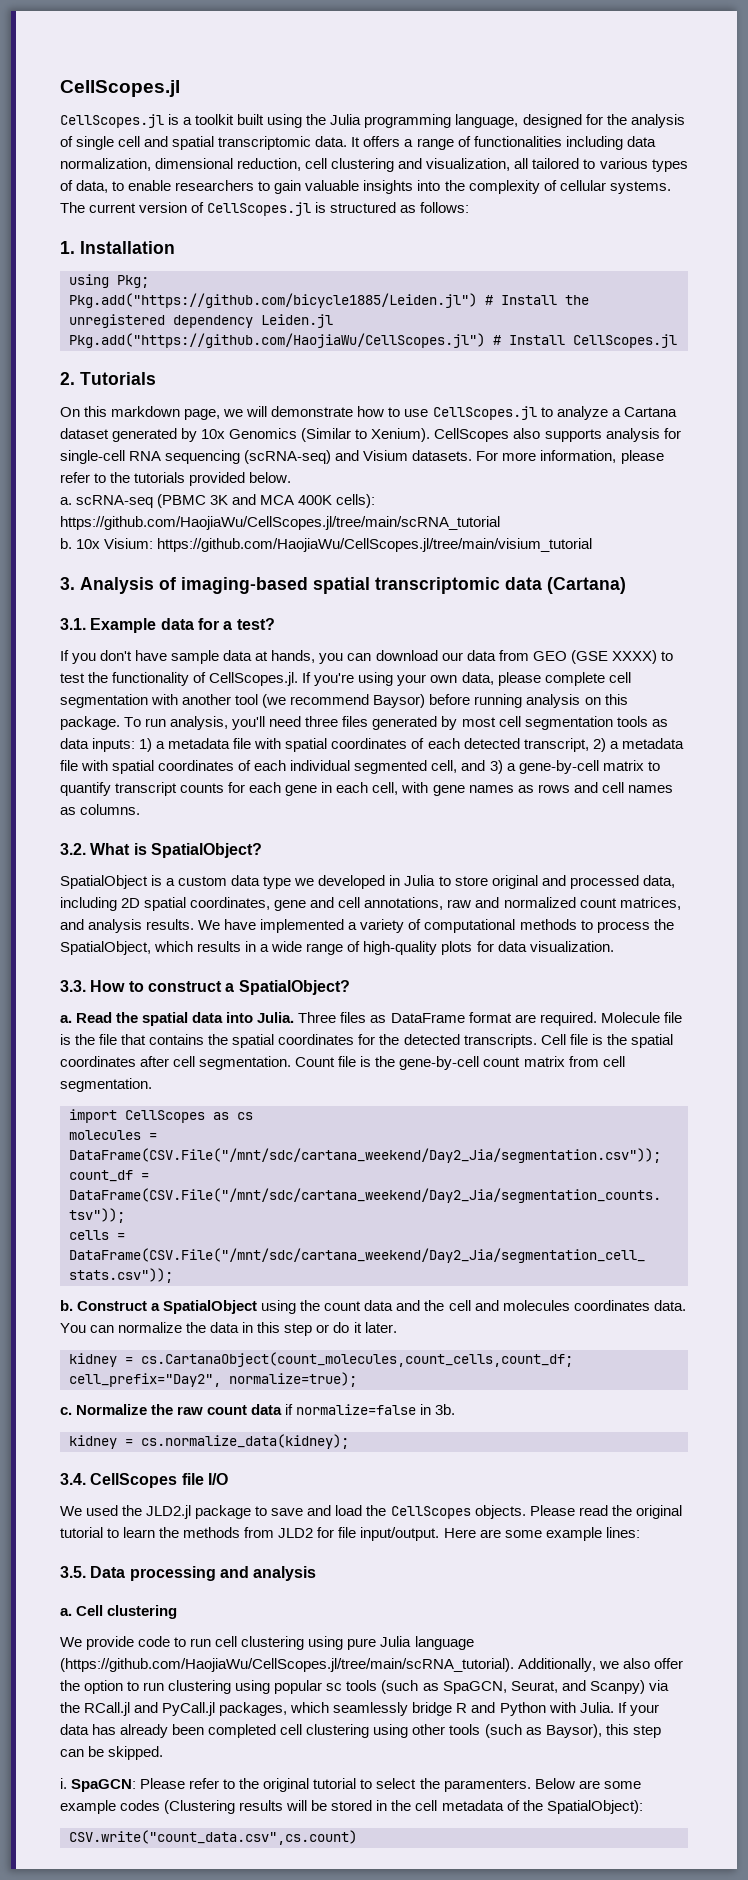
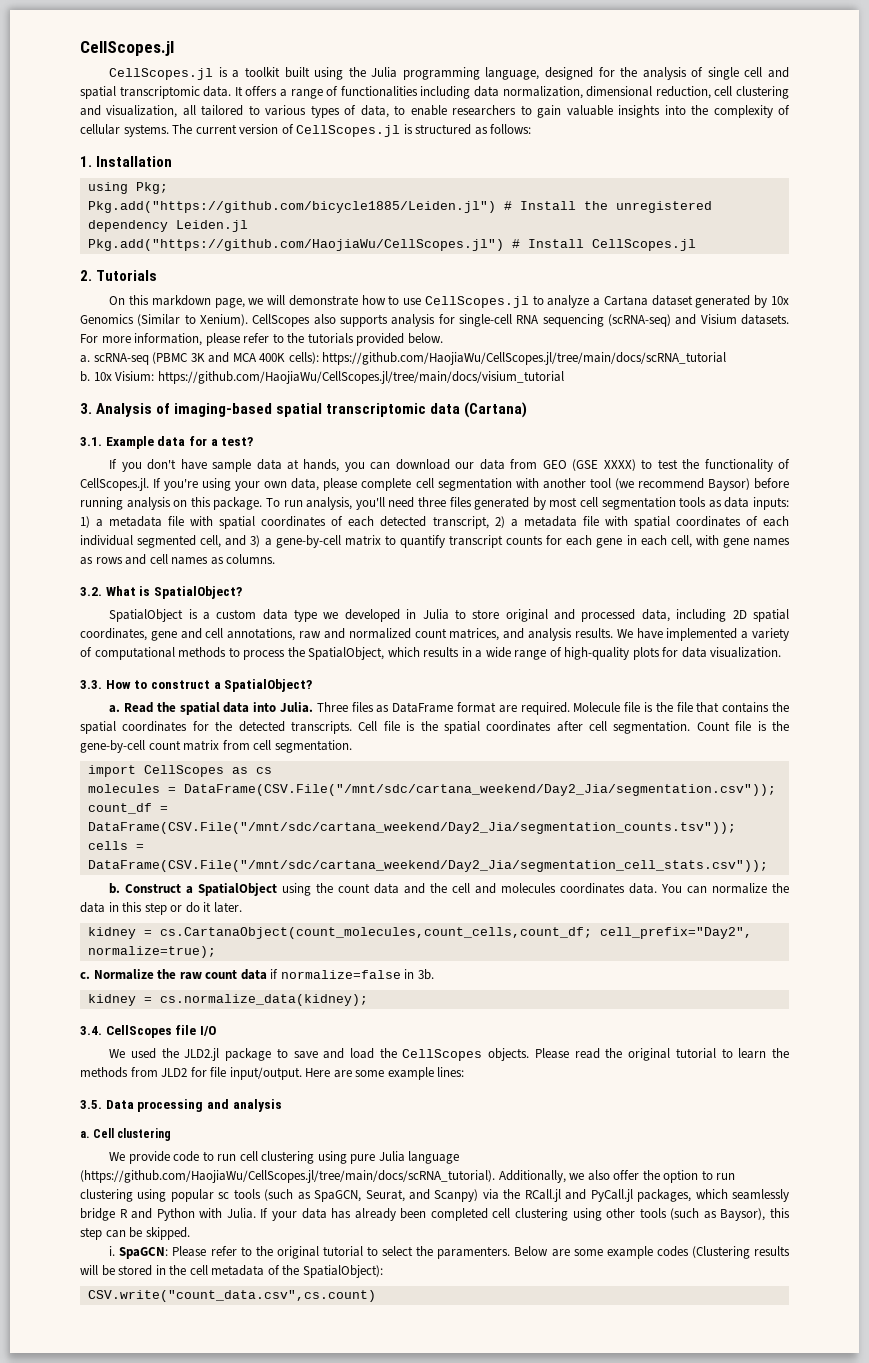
- a. scRNA-seq (PBMC 3K and MCA 400K cells): https://github.com/HaojiaWu/CellScopes.jl/tree/main/scRNA_tutorial
+ a. scRNA-seq (PBMC 3K and MCA 400K cells): https://github.com/HaojiaWu/CellScopes.jl/tree/main/docs/scRNA_tutorial
- 10x Visium: https://github.com/HaojiaWu/CellScopes.jl/tree/main/visium_tutorial
+ 10x Visium: https://github.com/HaojiaWu/CellScopes.jl/tree/main/docs/visium_tutorial
- We provide code to run cell clustering using pure Julia language (https://github.com/HaojiaWu/CellScopes.jl/tree/main/scRNA_tutorial). Additionally, we also offer the option to run clustering using popular sc tools (such as SpaGCN, Seurat, and Scanpy) via the RCall.jl and PyCall.jl packages, which seamlessly bridge R and Python with Julia.
+ We provide code to run cell clustering using pure Julia language (https://github.com/HaojiaWu/CellScopes.jl/tree/main/docs/scRNA_tutorial). Additionally, we also offer the option to run clustering using popular sc tools (such as SpaGCN, Seurat, and Scanpy) via the RCall.jl and PyCall.jl packages, which seamlessly bridge R and Python with Julia.

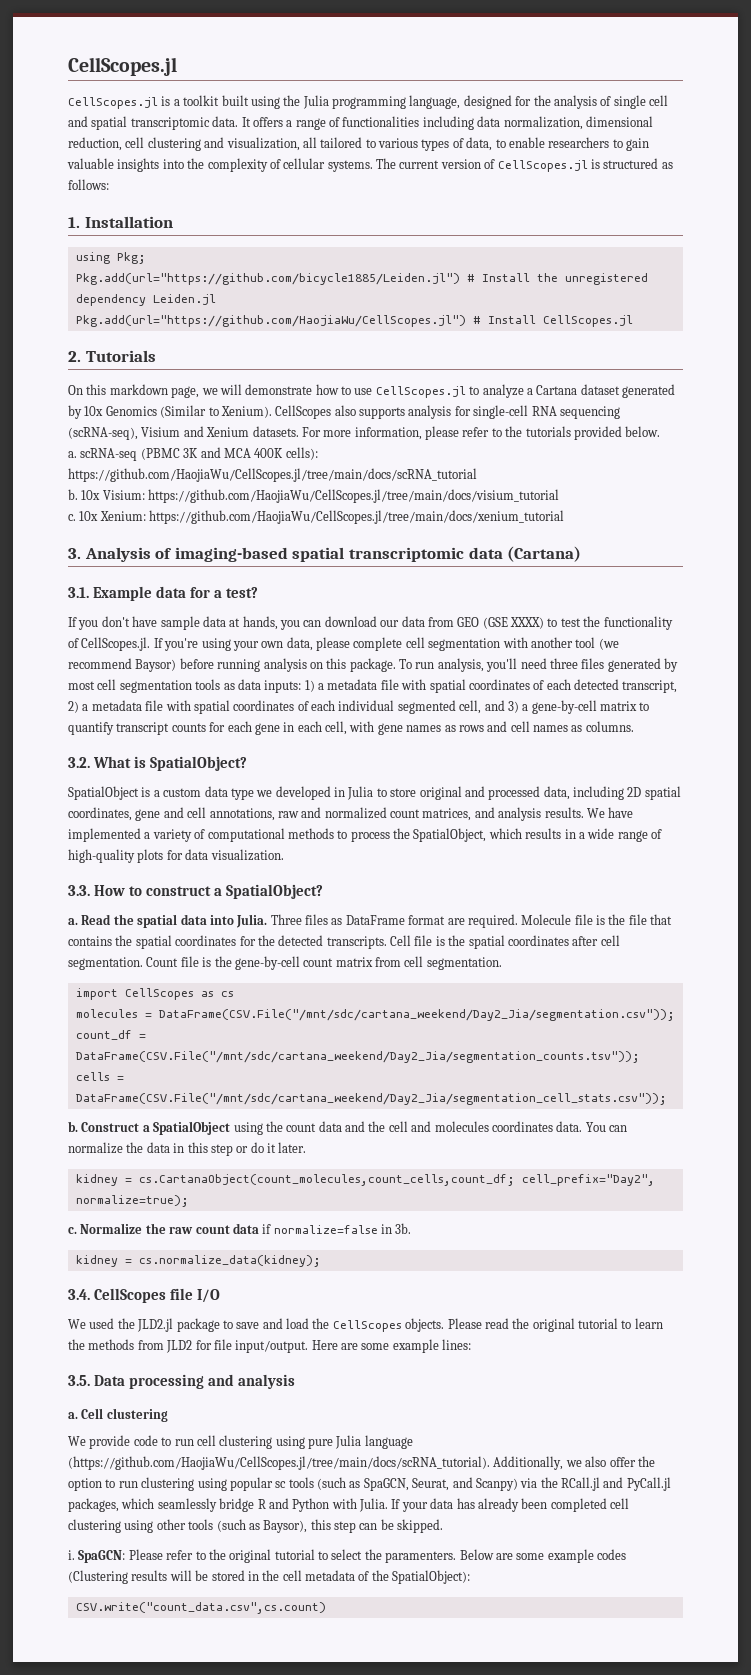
- Pkg.add("https://github.com/bicycle1885/Leiden.jl") # Install the unregistered dependency Leiden.jl
+ Pkg.add(url="https://github.com/bicycle1885/Leiden.jl") # Install the unregistered dependency Leiden.jl
- Pkg.add("https://github.com/HaojiaWu/CellScopes.jl") # Install CellScopes.jl
+ Pkg.add(url="https://github.com/HaojiaWu/CellScopes.jl") # Install CellScopes.jl
- CellScopes also supports analysis for single-cell RNA sequencing (scRNA-seq) and Visium datasets.
+ CellScopes also supports analysis for single-cell RNA sequencing (scRNA-seq), Visium and Xenium datasets.
+ c. 10x Xenium: https://github.com/HaojiaWu/CellScopes.jl/tree/main/docs/xenium_tutorial

